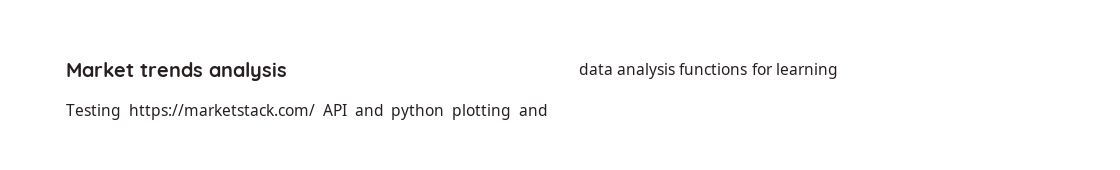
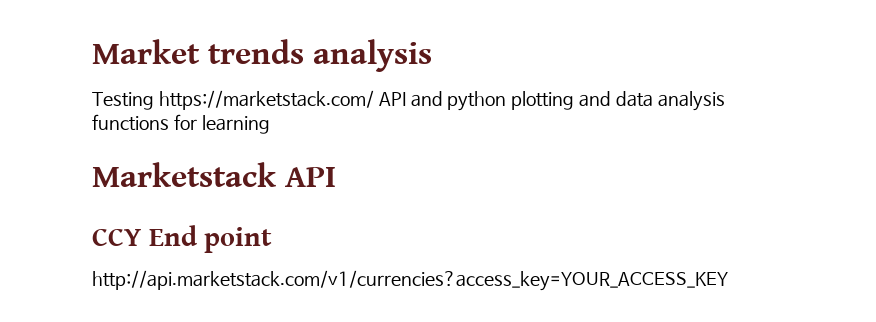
+ Marketstack API
+ CCY End point
+ http://api.marketstack.com/v1/currencies?access_key=YOUR_ACCESS_KEY

